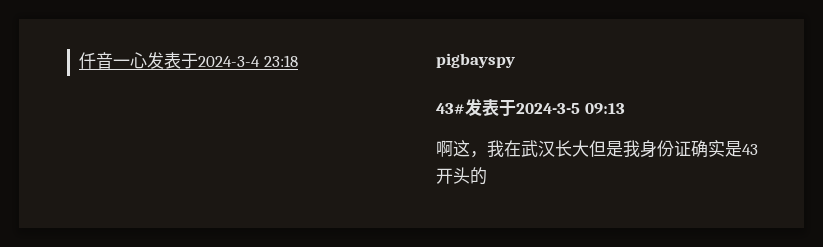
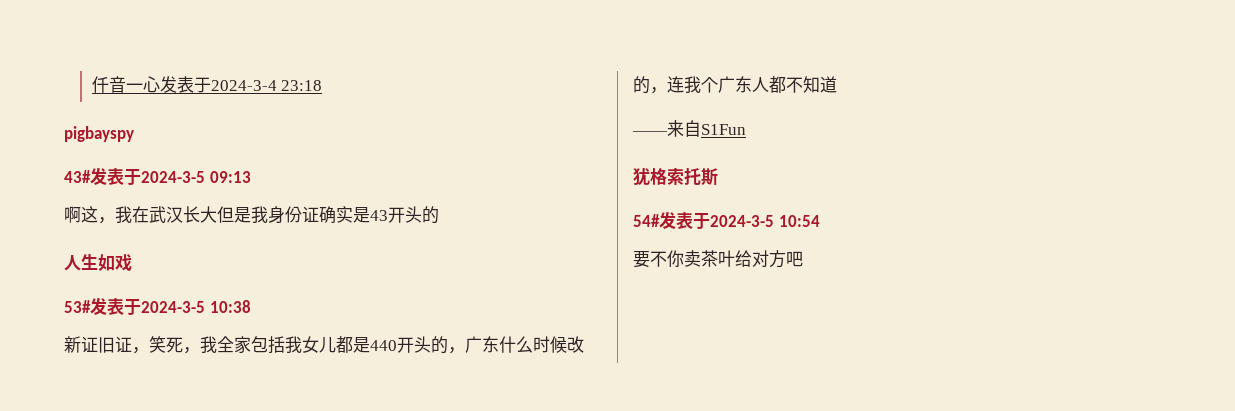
+ 人生如戏
+ 53#发表于2024-3-5 10:38
+ 新证旧证，笑死，我全家包括我女儿都是440开头的，广东什么时候改的，连我个广东人都不知道
+ ——来自S1Fun
+ 犹格索托斯
+ 54#发表于2024-3-5 10:54
+ 要不你卖茶叶给对方吧

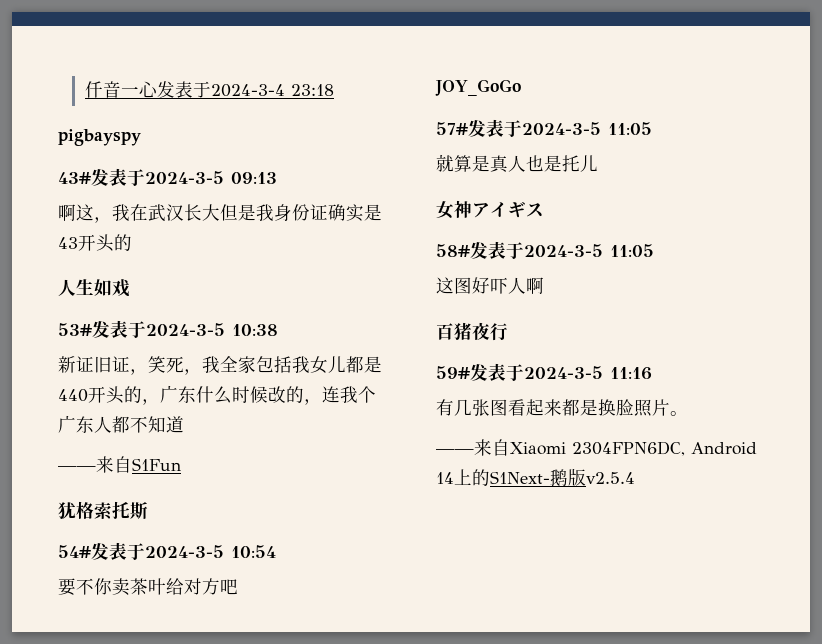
+ JOY_GoGo
+ 57#发表于2024-3-5 11:05
+ 就算是真人也是托儿
+ 女神アイギス
+ 58#发表于2024-3-5 11:05
+ 这图好吓人啊
+ 百猪夜行
+ 59#发表于2024-3-5 11:16
+ 有几张图看起来都是换脸照片。
+ ——来自Xiaomi 2304FPN6DC, Android 14上的S1Next-鹅版v2.5.4

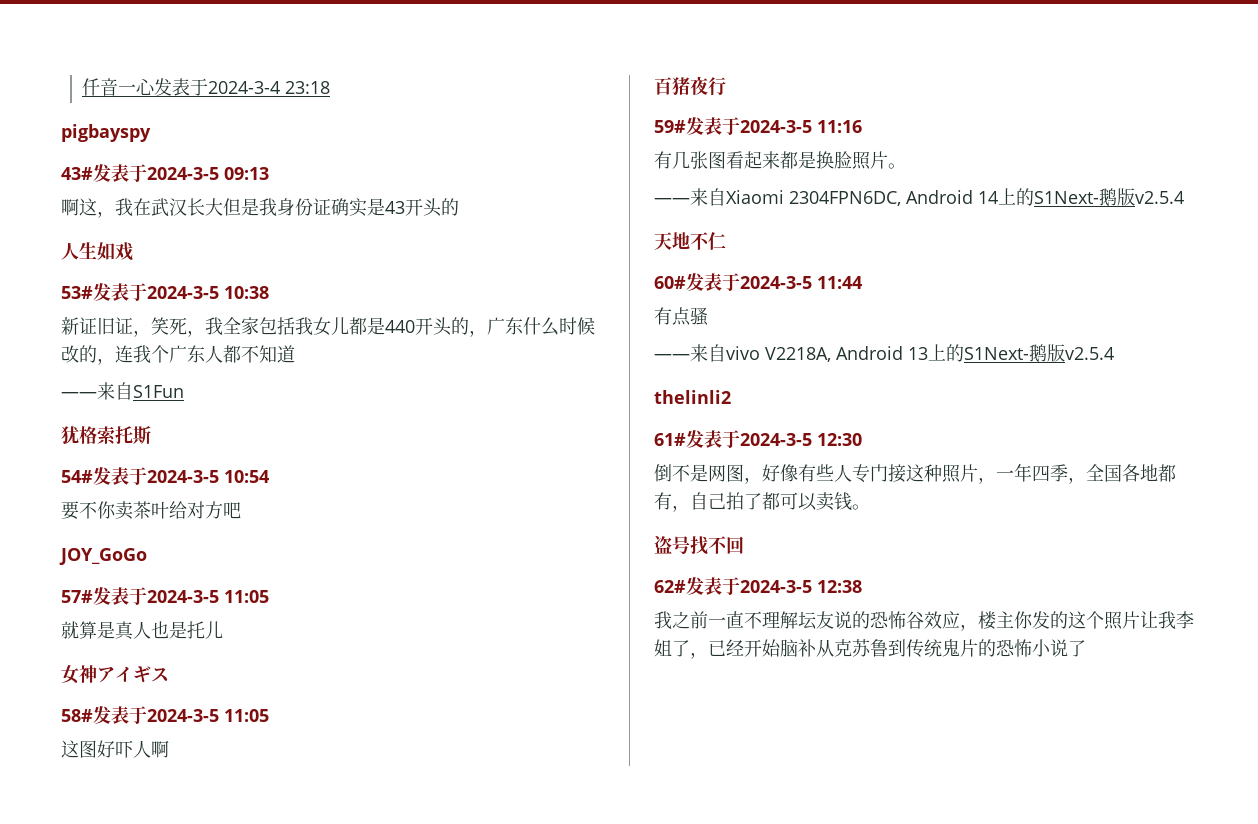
+ 天地不仁
+ 60#发表于2024-3-5 11:44
+ 有点骚
+ ——来自vivo V2218A, Android 13上的S1Next-鹅版v2.5.4
+ thelinli2
+ 61#发表于2024-3-5 12:30
+ 倒不是网图，好像有些人专门接这种照片，一年四季，全国各地都有，自己拍了都可以卖钱。
+ 盗号找不回
+ 62#发表于2024-3-5 12:38
+ 我之前一直不理解坛友说的恐怖谷效应，楼主你发的这个照片让我李姐了，已经开始脑补从克苏鲁到传统鬼片的恐怖小说了

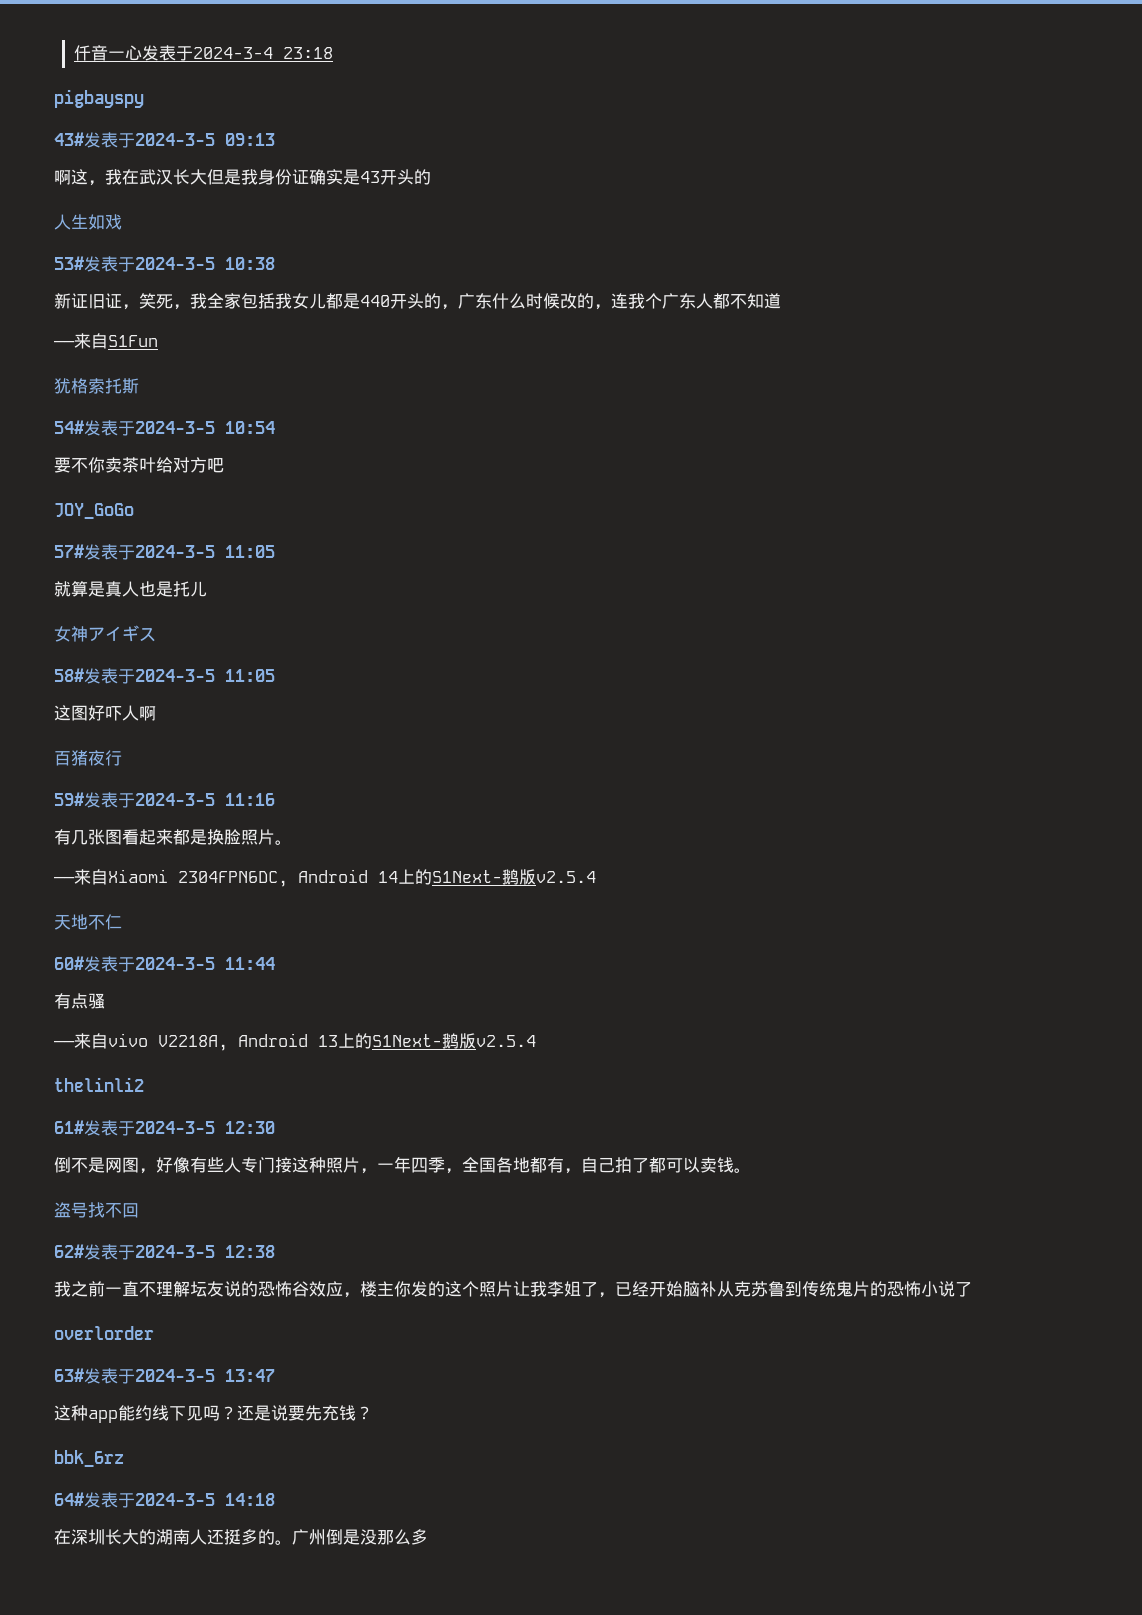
+ overlorder
+ 63#发表于2024-3-5 13:47
+ 这种app能约线下见吗？还是说要先充钱？
+ bbk_6rz
+ 64#发表于2024-3-5 14:18
+ 在深圳长大的湖南人还挺多的。广州倒是没那么多

